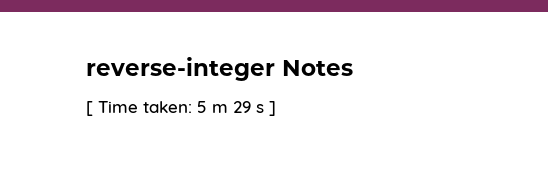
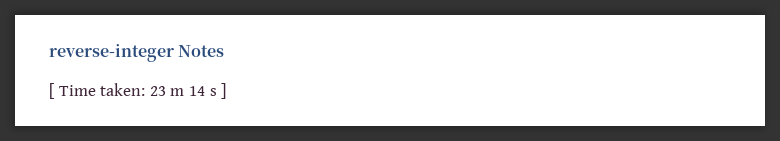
- [ Time taken: 5 m 29 s ]
+ [ Time taken: 23 m 14 s ]

